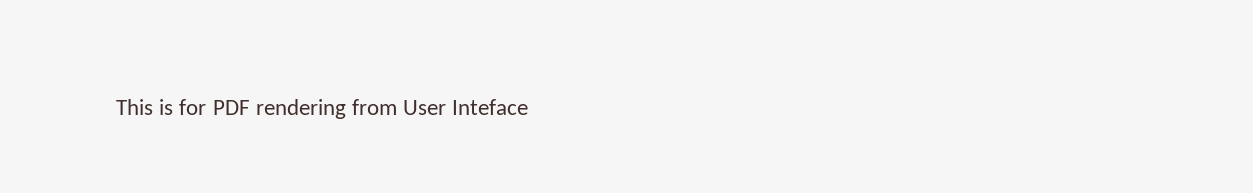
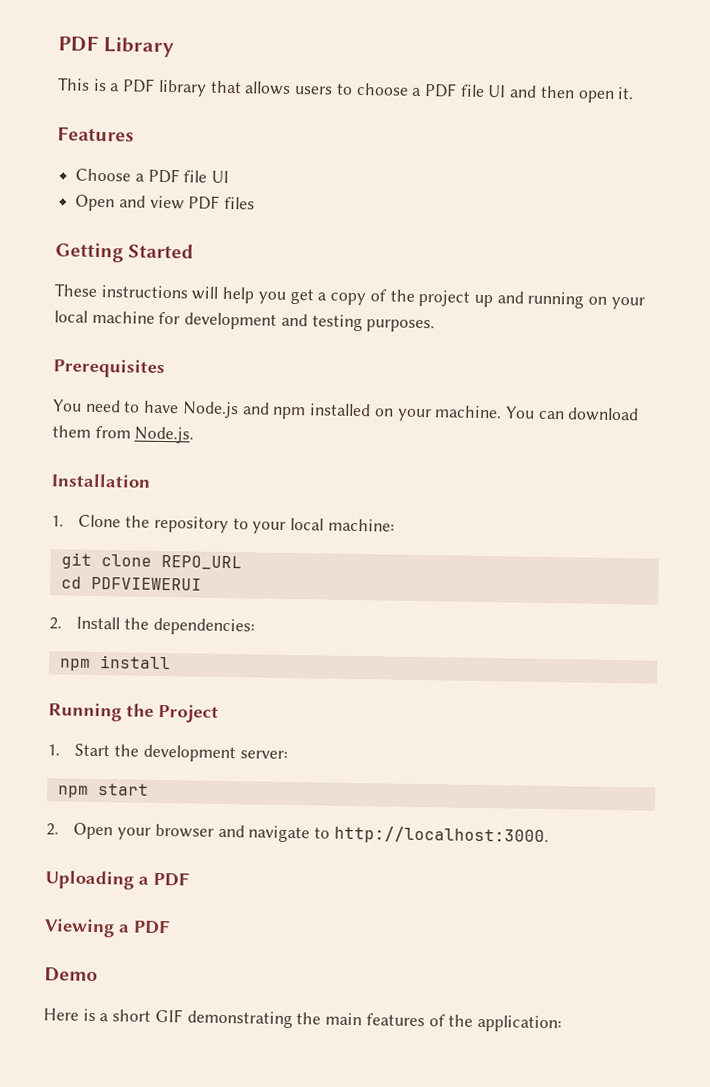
- This is for PDF rendering from User Inteface
+ PDF Library
+ This is a PDF library that allows users to choose a PDF file UI and then open it.
+ Features
+ Choose a PDF file UI
+ Open and view PDF files
+ Getting Started
+ These instructions will help you get a copy of the project up and running on your local machine for development and testing purposes.
+ Prerequisites
+ You need to have Node.js and npm installed on your machine. You can download them from Node.js.
+ Installation
+ 1. Clone the repository to your local machine:
+ git clone REPO_URL
+ cd PDFVIEWERUI
+ 2. Install the dependencies:
+ npm install
+ Running the Project
+ 1. Start the development server:
+ npm start
+ 2. Open your browser and navigate to http://localhost:3000.
+ Uploading a PDF
+ Viewing a PDF
+ Demo
+ Here is a short GIF demonstrating the main features of the application:

